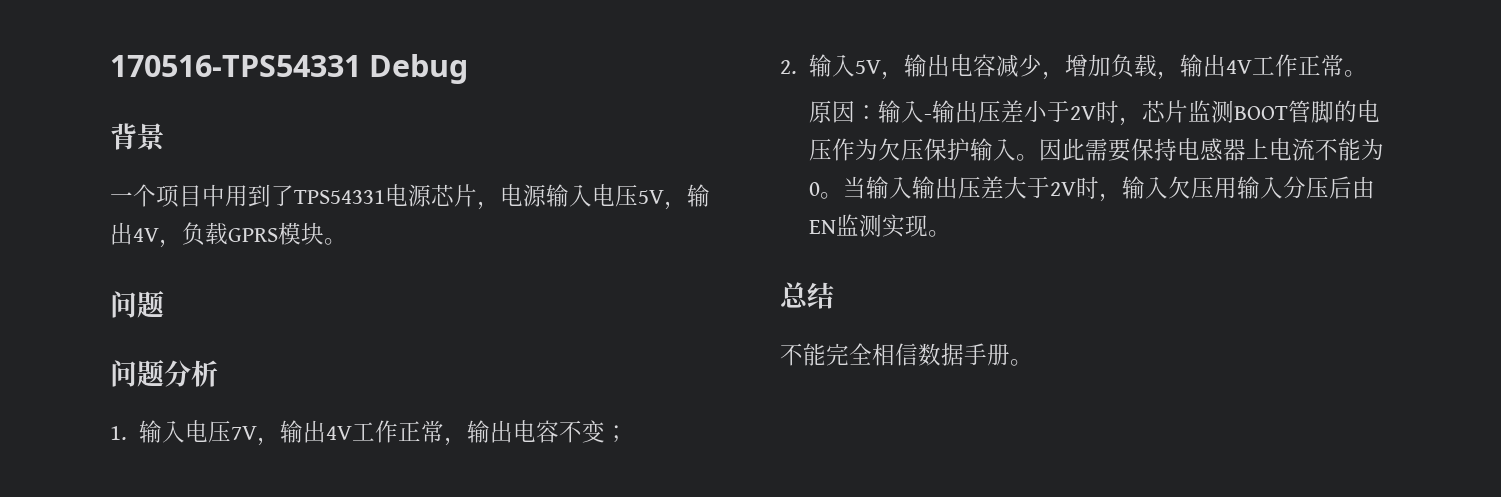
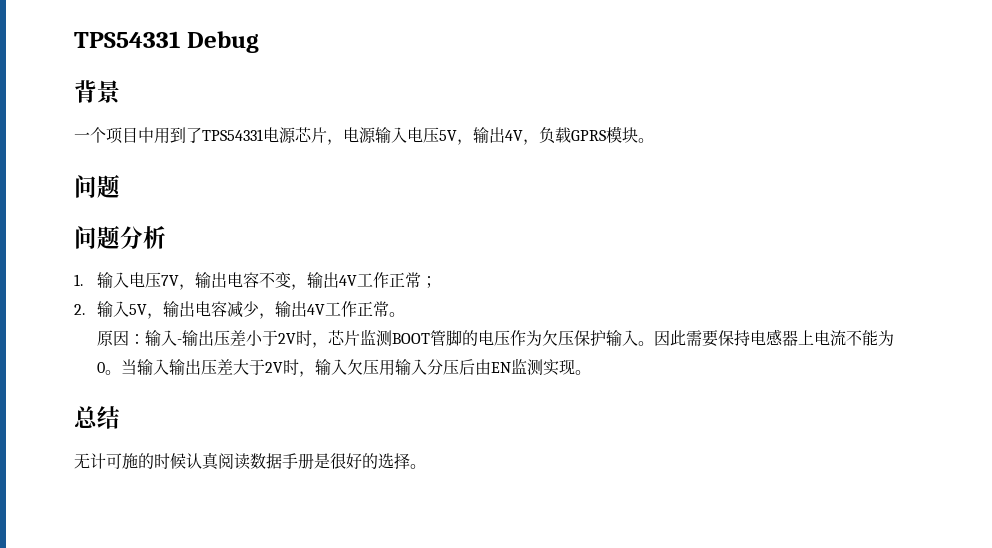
- 170516-TPS54331 Debug
+ TPS54331 Debug
- 1.输入电压7V，输出4V工作正常，输出电容不变；
+ 1.输入电压7V，输出电容不变，输出4V工作正常；
- 2.输入5V，输出电容减少，增加负载，输出4V工作正常。
+ 2.输入5V，输出电容减少，输出4V工作正常。
- 不能完全相信数据手册。
+ 无计可施的时候认真阅读数据手册是很好的选择。

